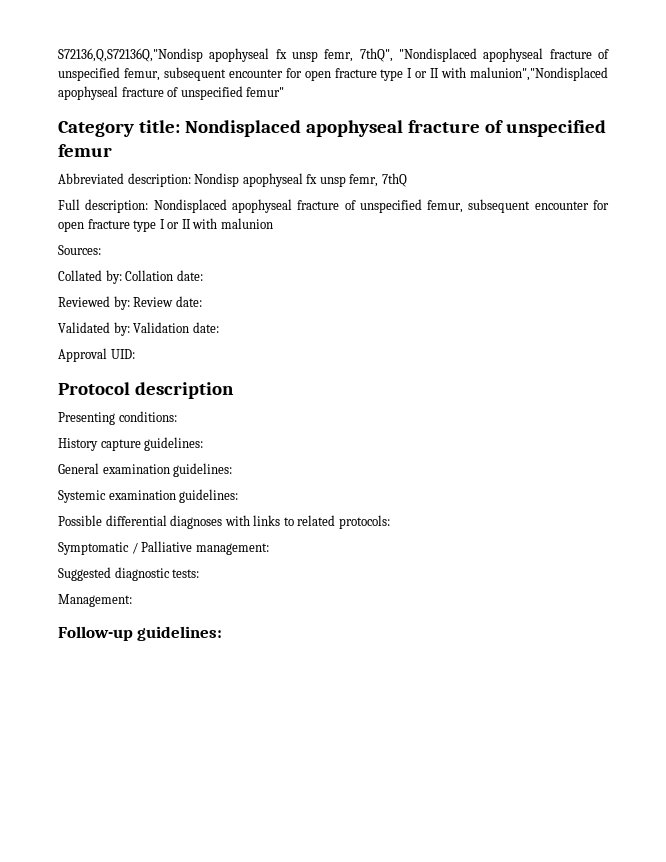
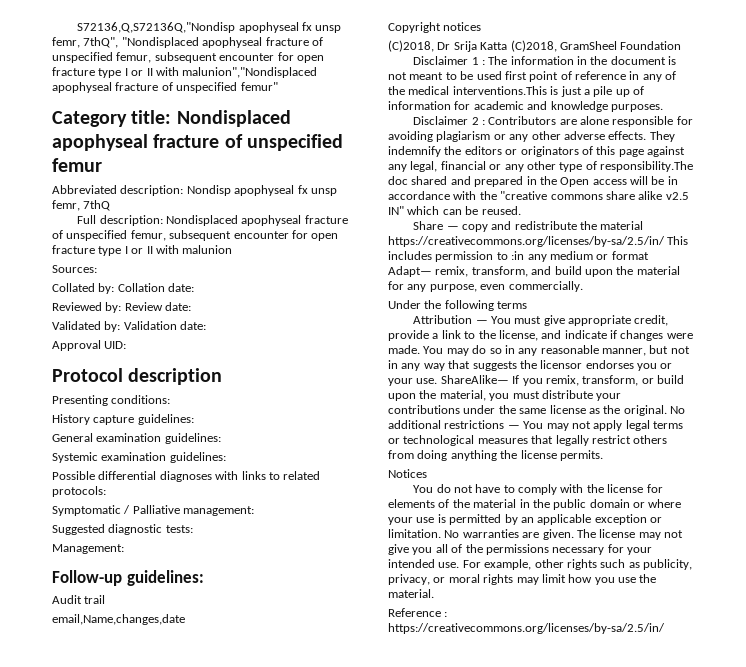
+ Audit trail
+ email,Name,changes,date
+ Copyright notices
+ (C)2018, Dr Srija Katta (C)2018, GramSheel Foundation
+ Disclaimer 1 : The information in the document is not meant to be used first point of reference in any of the medical interventions.This is just a pile up of information for academic and knowledge purposes.
+ Disclaimer 2 : Contributors are alone responsible for avoiding plagiarism or any other adverse effects. They indemnify the editors or originators of this page against any legal, financial or any other type of responsibility.The doc shared and prepared in the Open access will be in accordance with the "creative commons share alike v2.5 IN" which can be reused.
+ Share — copy and redistribute the material https://creativecommons.org/licenses/by-sa/2.5/in/ This includes permission to :in any medium or format Adapt— remix, transform, and build upon the material for any purpose, even commercially.
+ Under the following terms
+ Attribution — You must give appropriate credit, provide a link to the license, and indicate if changes were made. You may do so in any reasonable manner, but not in any way that suggests the licensor endorses you or your use. ShareAlike— If you remix, transform, or build upon the material, you must distribute your contributions under the same license as the original. No additional restrictions — You may not apply legal terms or technological measures that legally restrict others from doing anything the license permits.
+ Notices
+ You do not have to comply with the license for elements of the material in the public domain or where your use is permitted by an applicable exception or limitation. No warranties are given. The license may not give you all of the permissions necessary for your intended use. For example, other rights such as publicity, privacy, or moral rights may limit how you use the material.
+ Reference : https://creativecommons.org/licenses/by-sa/2.5/in/

